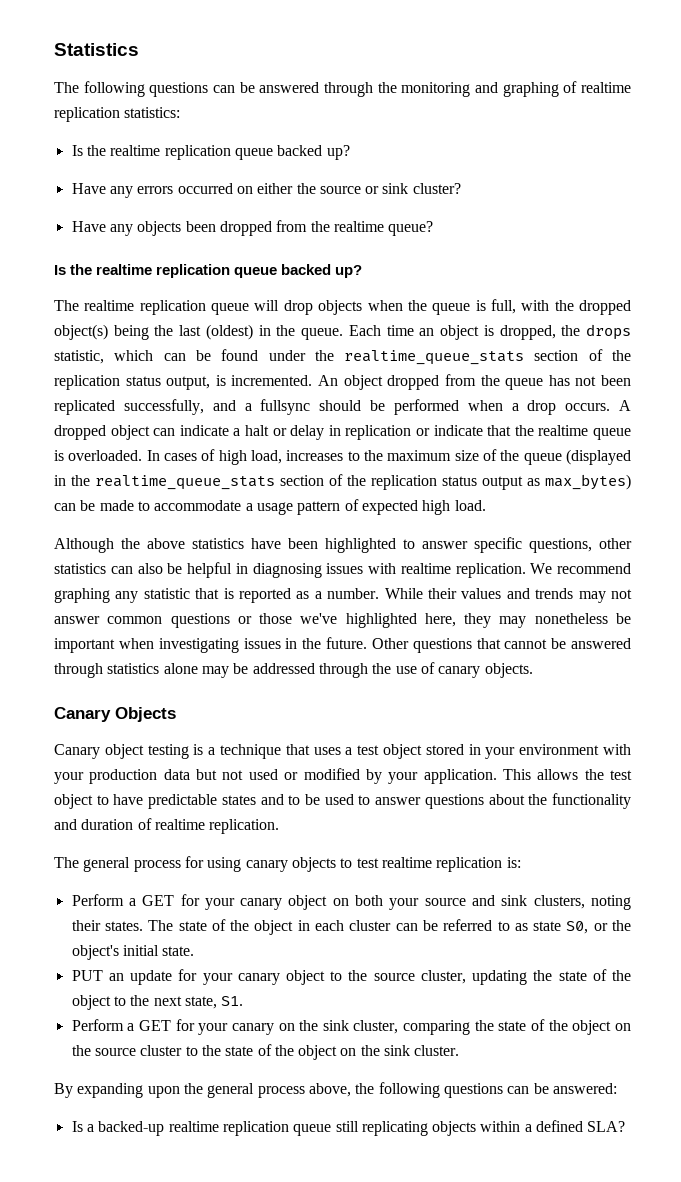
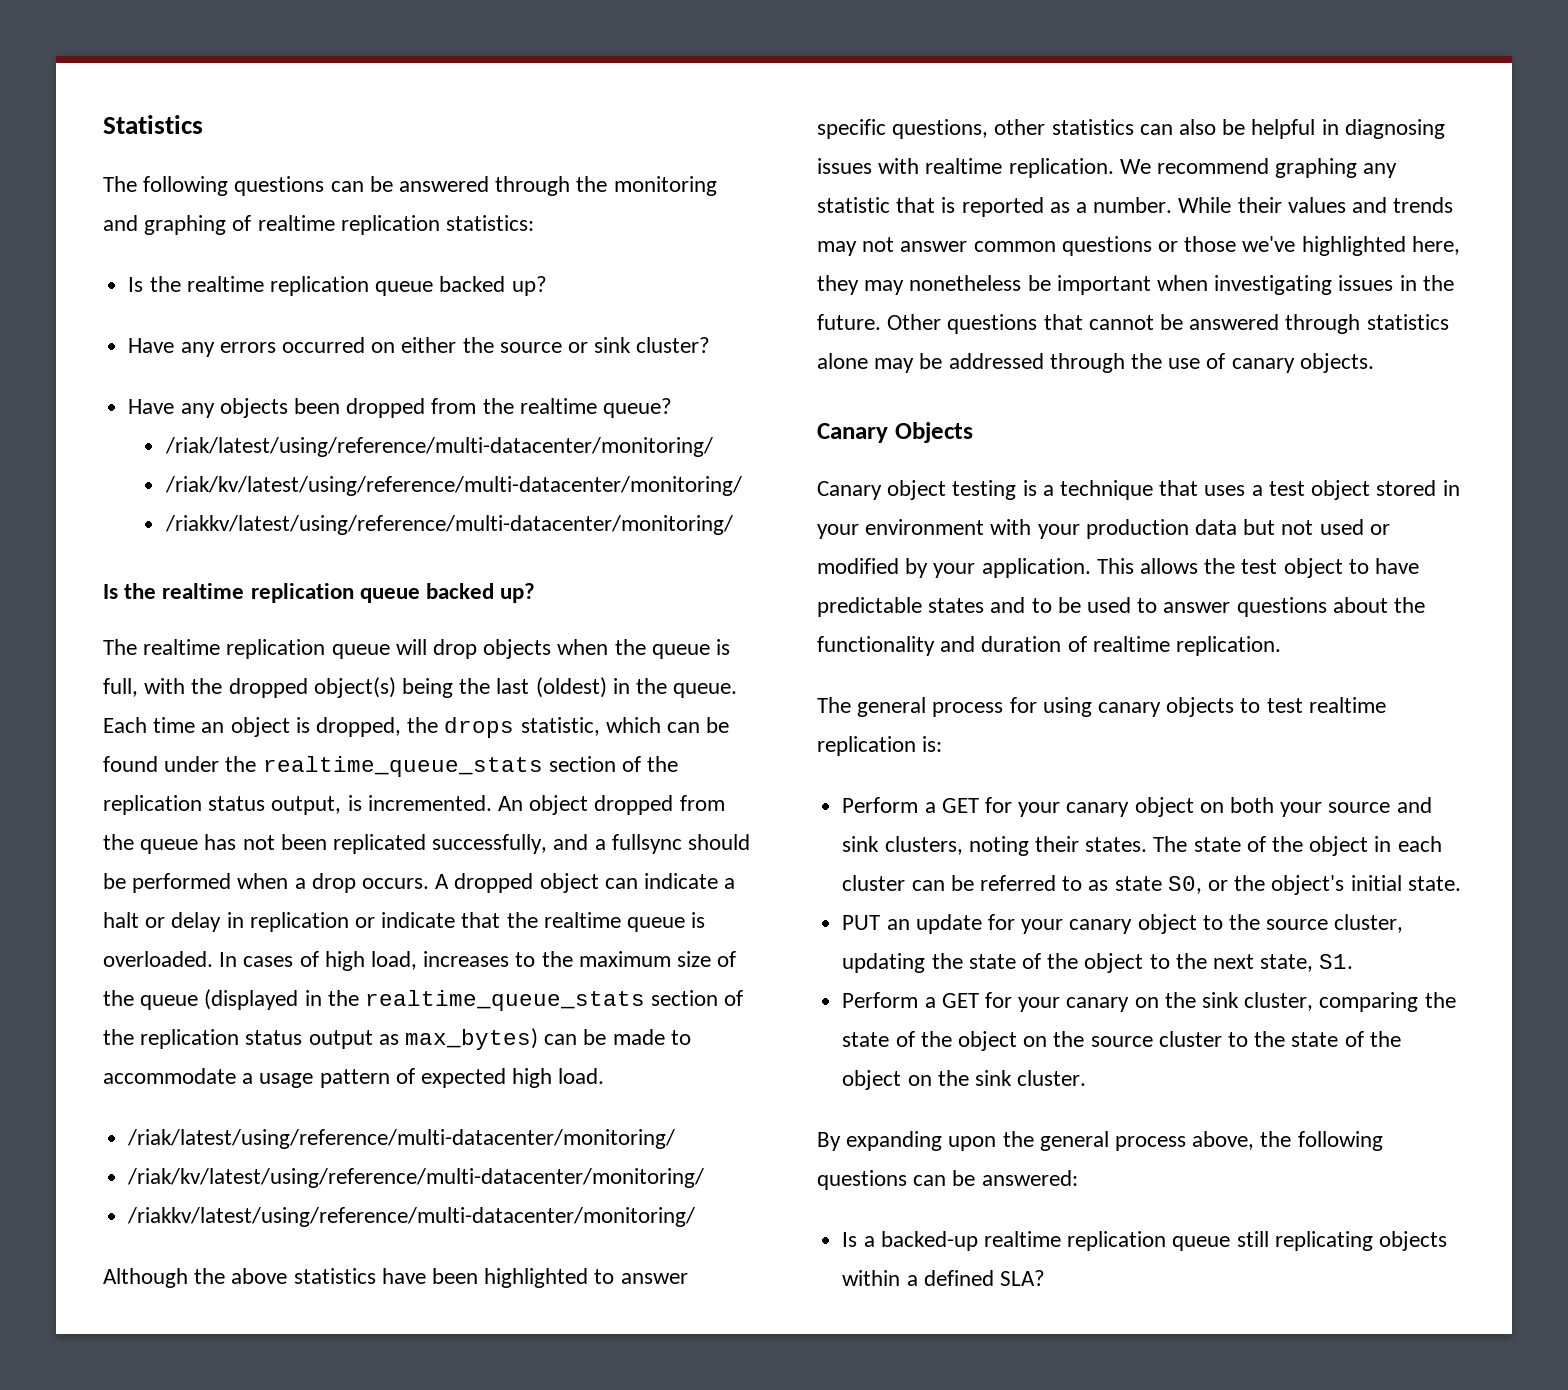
  Have any objects been dropped from the realtime queue?
+ /riak/latest/using/reference/multi-datacenter/monitoring/
+ /riak/kv/latest/using/reference/multi-datacenter/monitoring/
+ /riakkv/latest/using/reference/multi-datacenter/monitoring/
  In cases of high load, increases to the maximum size of the queue (displayed in the realtime_queue_stats section of the replication status output as max_bytes) can be made to accommodate a usage pattern of expected high load.
+ /riak/latest/using/reference/multi-datacenter/monitoring/
+ /riak/kv/latest/using/reference/multi-datacenter/monitoring/
+ /riakkv/latest/using/reference/multi-datacenter/monitoring/

